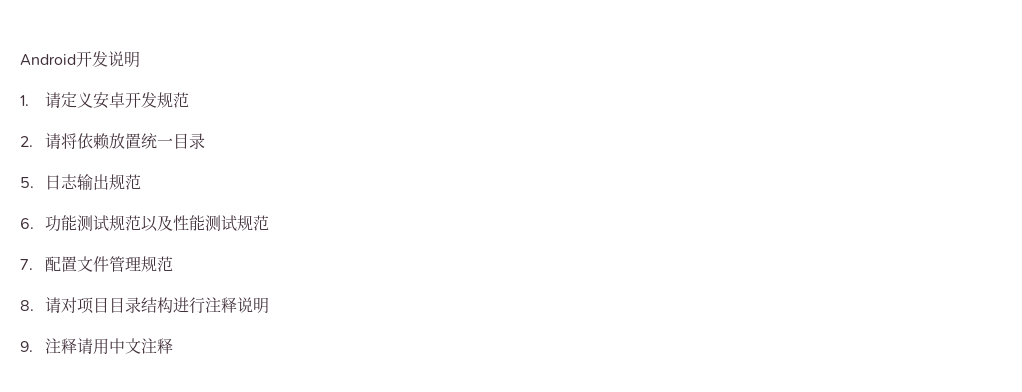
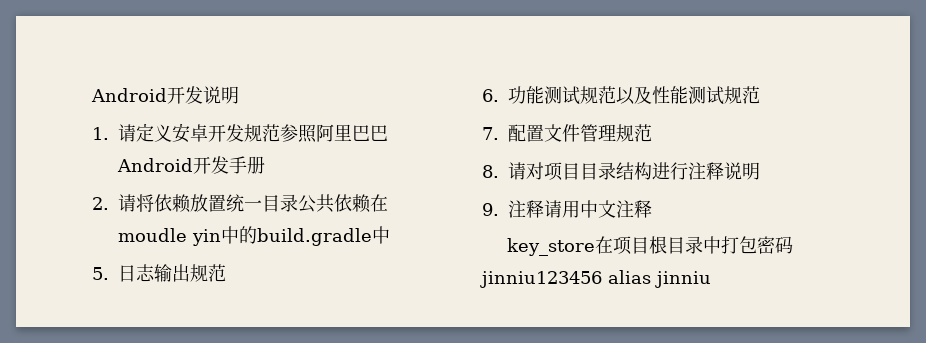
- 1.请定义安卓开发规范
+ 1.请定义安卓开发规范参照阿里巴巴Android开发手册
- 2.请将依赖放置统一目录
+ 2.请将依赖放置统一目录公共依赖在moudle yin中的build.gradle中
+ key_store在项目根目录中打包密码jinniu123456 alias jinniu

